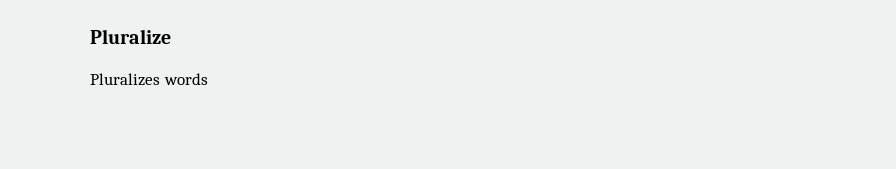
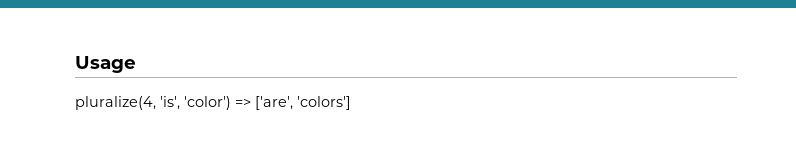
- Pluralize
- Pluralizes words
+ Usage
+ pluralize(4, 'is', 'color') => ['are', 'colors']

